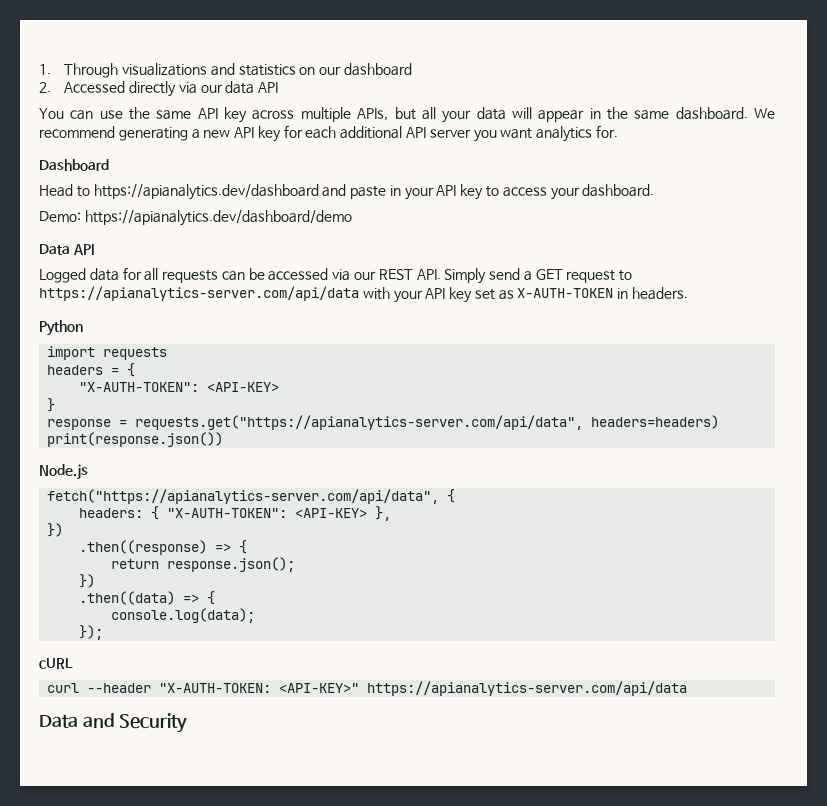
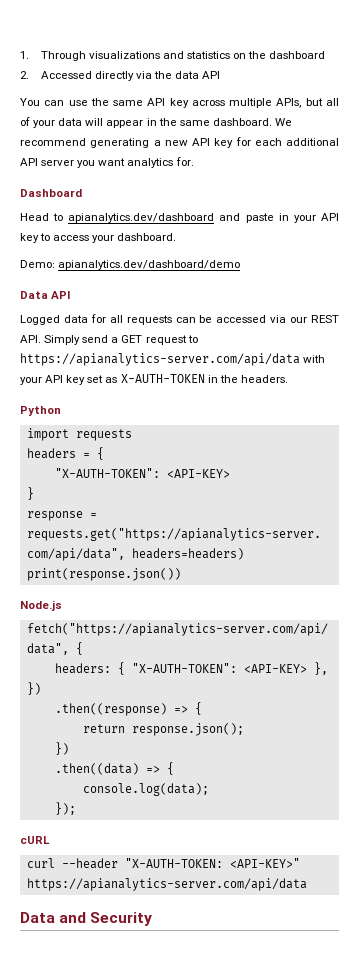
- 1. Through visualizations and statistics on our dashboard
+ 1. Through visualizations and statistics on the dashboard
- 2. Accessed directly via our data API
+ 2. Accessed directly via the data API
- You can use the same API key across multiple APIs, but all your data will appear in the same dashboard.
+ You can use the same API key across multiple APIs, but all of your data will appear in the same dashboard.
- Head to https://apianalytics.dev/dashboard and paste in your API key to access your dashboard.
+ Head to apianalytics.dev/dashboard and paste in your API key to access your dashboard.
- Demo: https://apianalytics.dev/dashboard/demo
+ Demo: apianalytics.dev/dashboard/demo
- Logged data for all requests can be accessed via our REST API. Simply send a GET request to https://apianalytics-server.com/api/data with your API key set as X-AUTH-TOKEN in headers.
+ Logged data for all requests can be accessed via our REST API. Simply send a GET request to https://apianalytics-server.com/api/data with your API key set as X-AUTH-TOKEN in the headers.

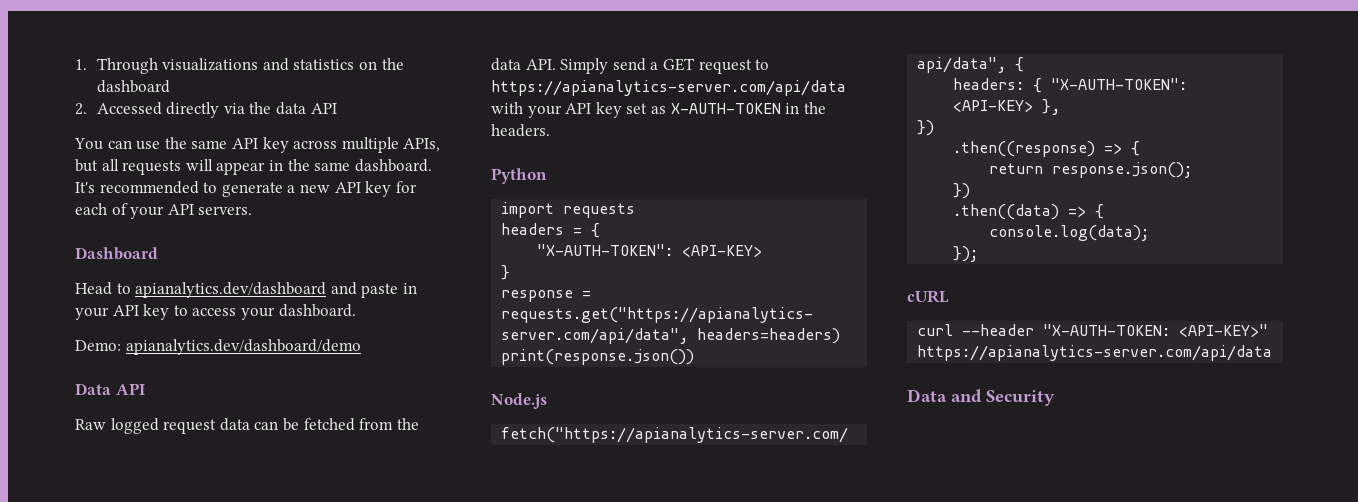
- You can use the same API key across multiple APIs, but all of your data will appear in the same dashboard.
+ You can use the same API key across multiple APIs, but all requests will appear in the same dashboard.
- We recommend generating a new API key for each additional API server you want analytics for.
+ It's recommended to generate a new API key for each of your API servers.
- Logged data for all requests can be accessed via our REST API. Simply send a GET request to https://apianalytics-server.com/api/data with your API key set as X-AUTH-TOKEN in the headers.
+ Raw logged request data can be fetched from the data API. Simply send a GET request to https://apianalytics-server.com/api/data with your API key set as X-AUTH-TOKEN in the headers.

